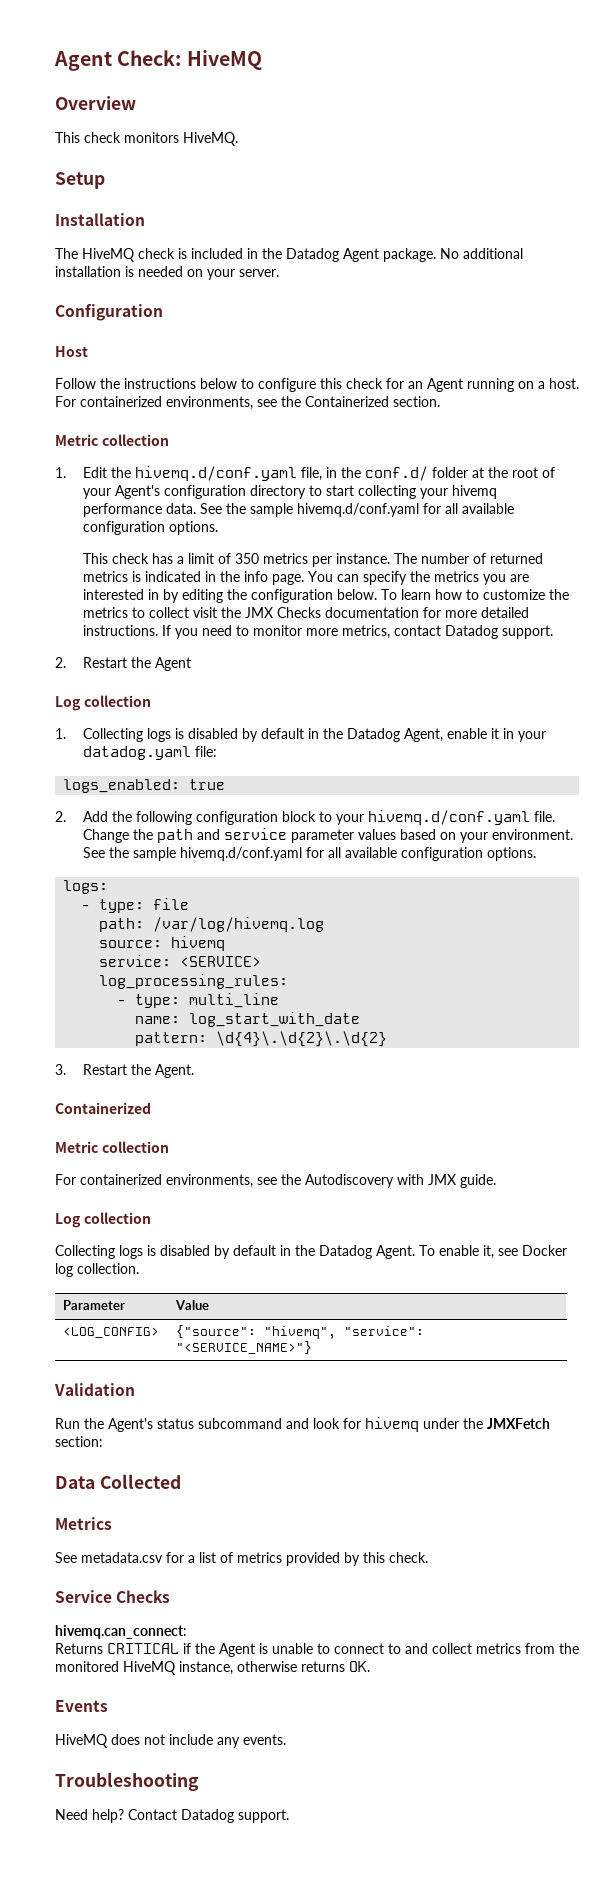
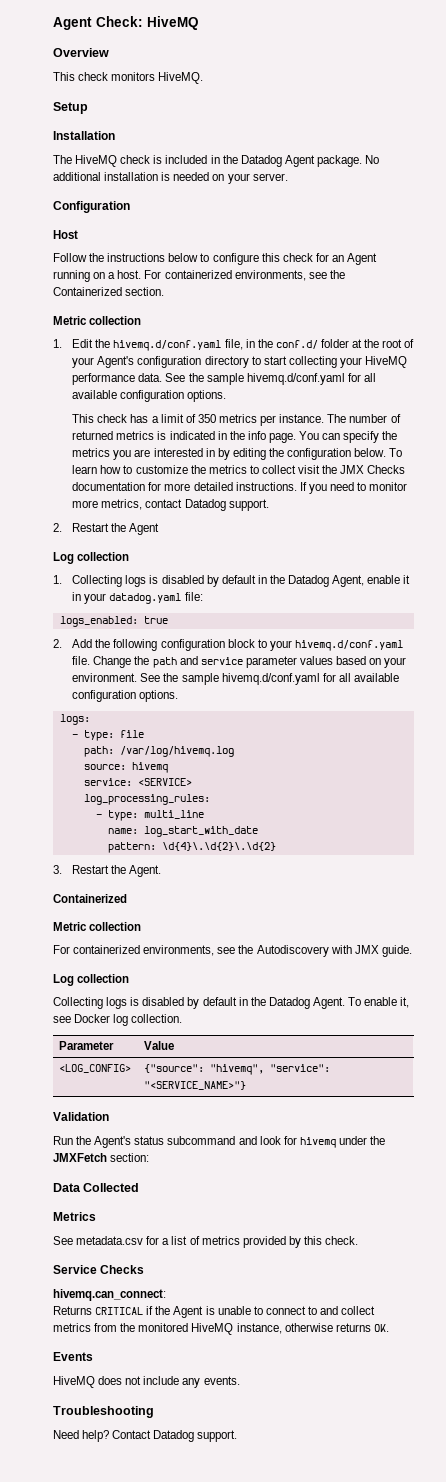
- 1. Edit the hivemq.d/conf.yaml file, in the conf.d/ folder at the root of your Agent's configuration directory to start collecting your hivemq performance data.
+ 1. Edit the hivemq.d/conf.yaml file, in the conf.d/ folder at the root of your Agent's configuration directory to start collecting your HiveMQ performance data.

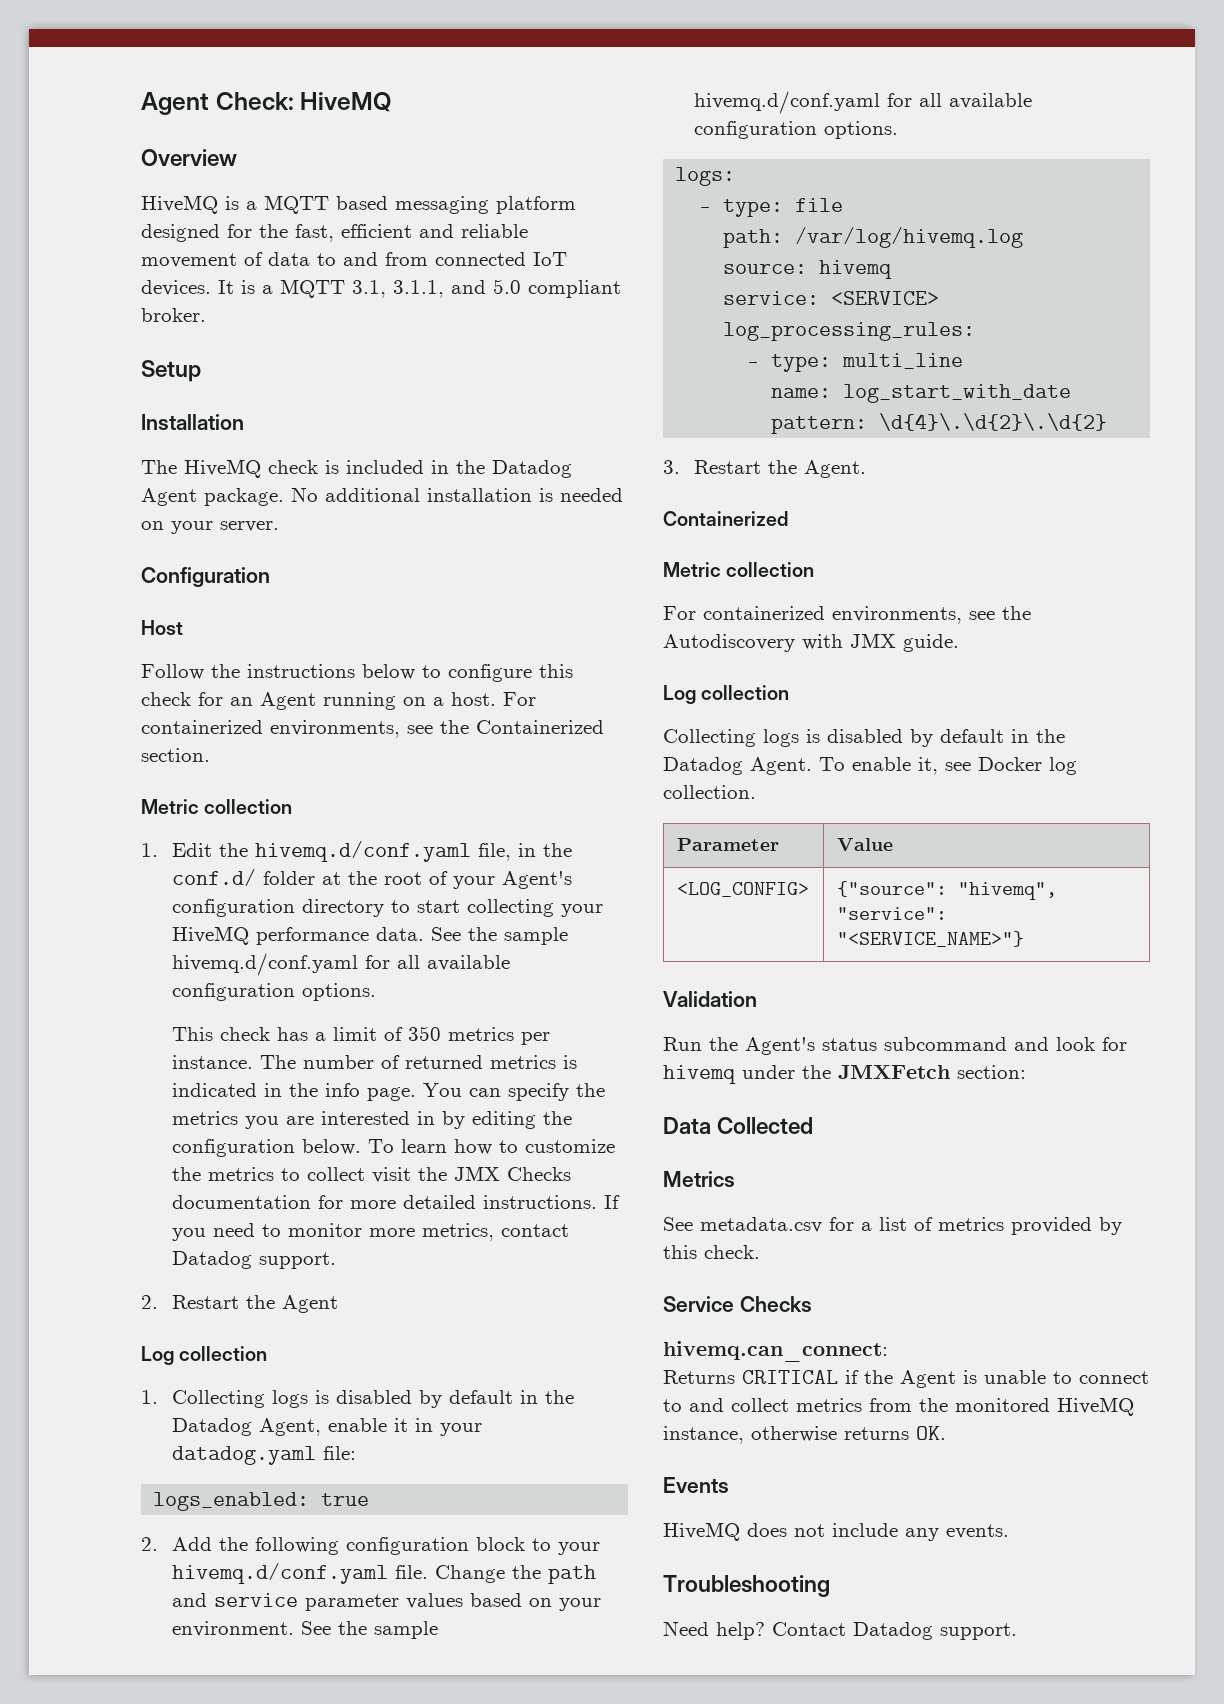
- This check monitors HiveMQ.
+ HiveMQ is a MQTT based messaging platform designed for the fast, efficient and reliable movement of data to and from connected IoT devices. It is a MQTT 3.1, 3.1.1, and 5.0 compliant broker.

